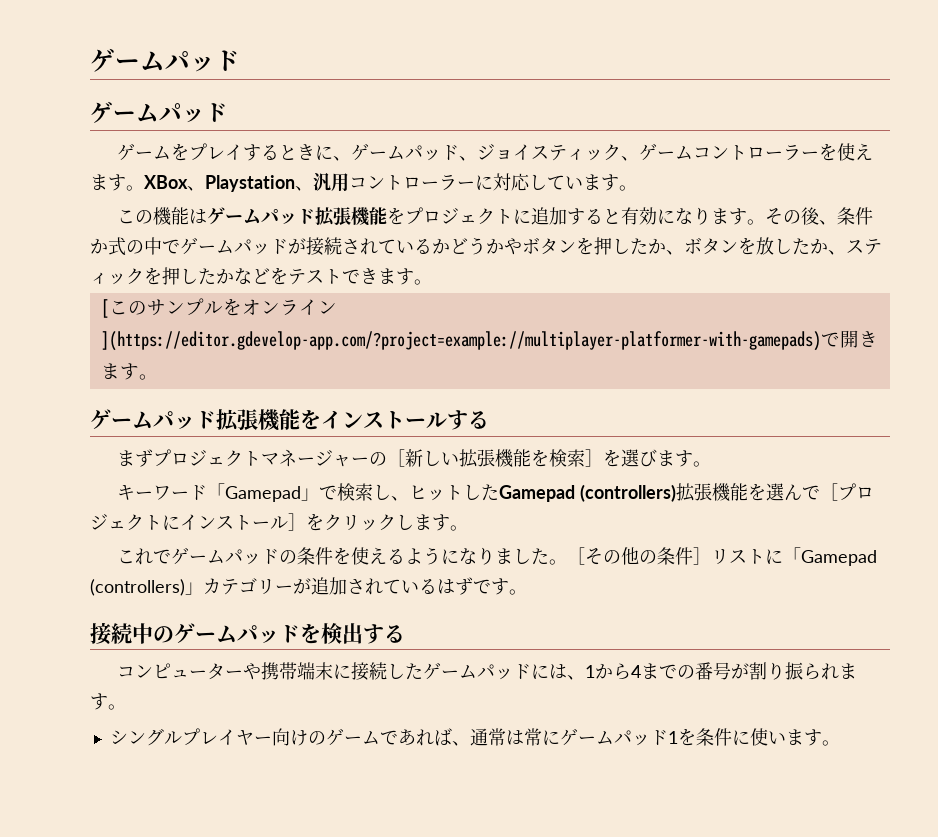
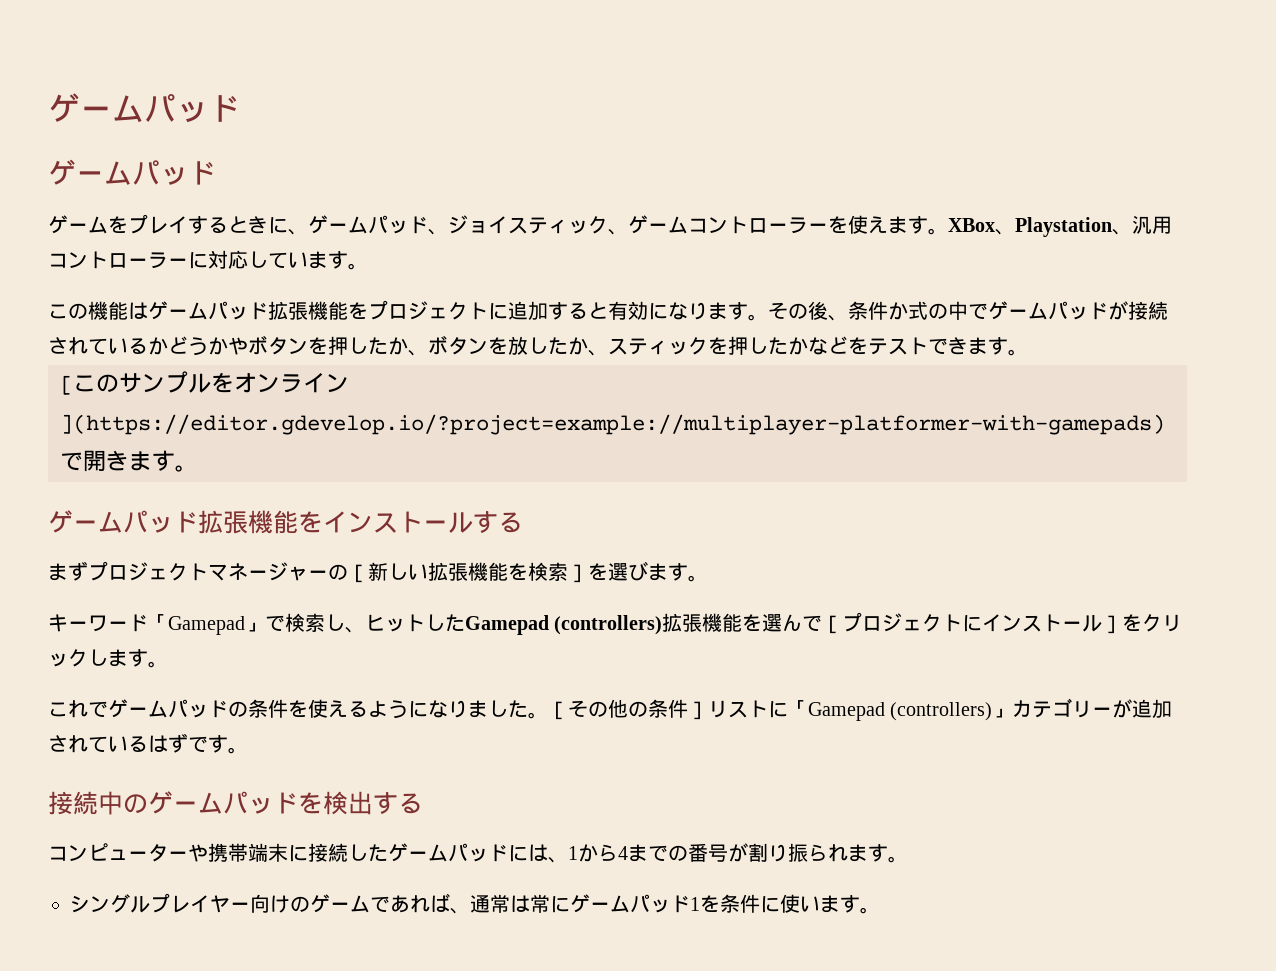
- [このサンプルをオンライン](https://editor.gdevelop-app.com/?project=example://multiplayer-platformer-with-gamepads)で開きます。
+ [このサンプルをオンライン](https://editor.gdevelop.io/?project=example://multiplayer-platformer-with-gamepads)で開きます。

